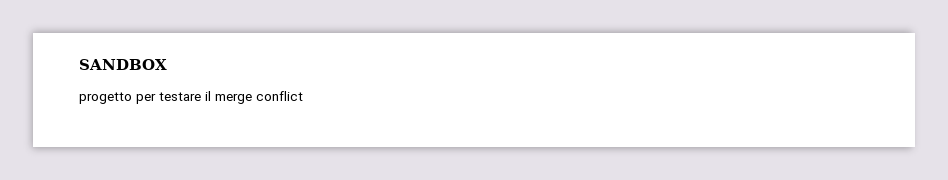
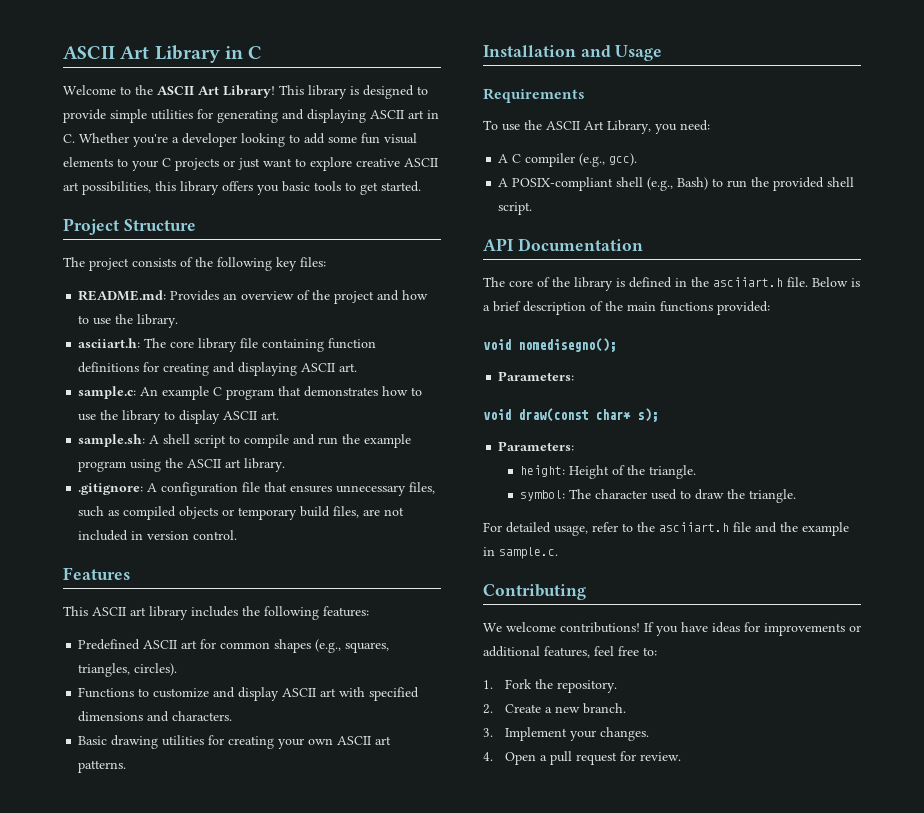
- SANDBOX
- progetto per testare il merge conflict
+ ASCII Art Library in C
+ Welcome to the ASCII Art Library! This library is designed to provide simple utilities for generating and displaying ASCII art in C. Whether you're a developer looking to add some fun visual elements to your C projects or just want to explore creative ASCII art possibilities, this library offers you basic tools to get started.
+ Project Structure
+ The project consists of the following key files:
+ README.md: Provides an overview of the project and how to use the library.
+ asciiart.h: The core library file containing function definitions for creating and displaying ASCII art.
+ sample.c: An example C program that demonstrates how to use the library to display ASCII art.
+ sample.sh: A shell script to compile and run the example program using the ASCII art library.
+ .gitignore: A configuration file that ensures unnecessary files, such as compiled objects or temporary build files, are not included in version control.
+ Features
+ This ASCII art library includes the following features:
+ Predefined ASCII art for common shapes (e.g., squares, triangles, circles).
+ Functions to customize and display ASCII art with specified dimensions and characters.
+ Basic drawing utilities for creating your own ASCII art patterns.
+ Installation and Usage
+ Requirements
+ To use the ASCII Art Library, you need:
+ A C compiler (e.g., gcc).
+ A POSIX-compliant shell (e.g., Bash) to run the provided shell script.
+ API Documentation
+ The core of the library is defined in the asciiart.h file. Below is a brief description of the main functions provided:
+ void nomedisegno();
+ Parameters:
+ void draw(const char* s);
+ Parameters:
+ height: Height of the triangle.
+ symbol: The character used to draw the triangle.
+ For detailed usage, refer to the asciiart.h file and the example in sample.c.
+ Contributing
+ We welcome contributions! If you have ideas for improvements or additional features, feel free to:
+ 1. Fork the repository.
+ 2. Create a new branch.
+ 3. Implement your changes.
+ 4. Open a pull request for review.

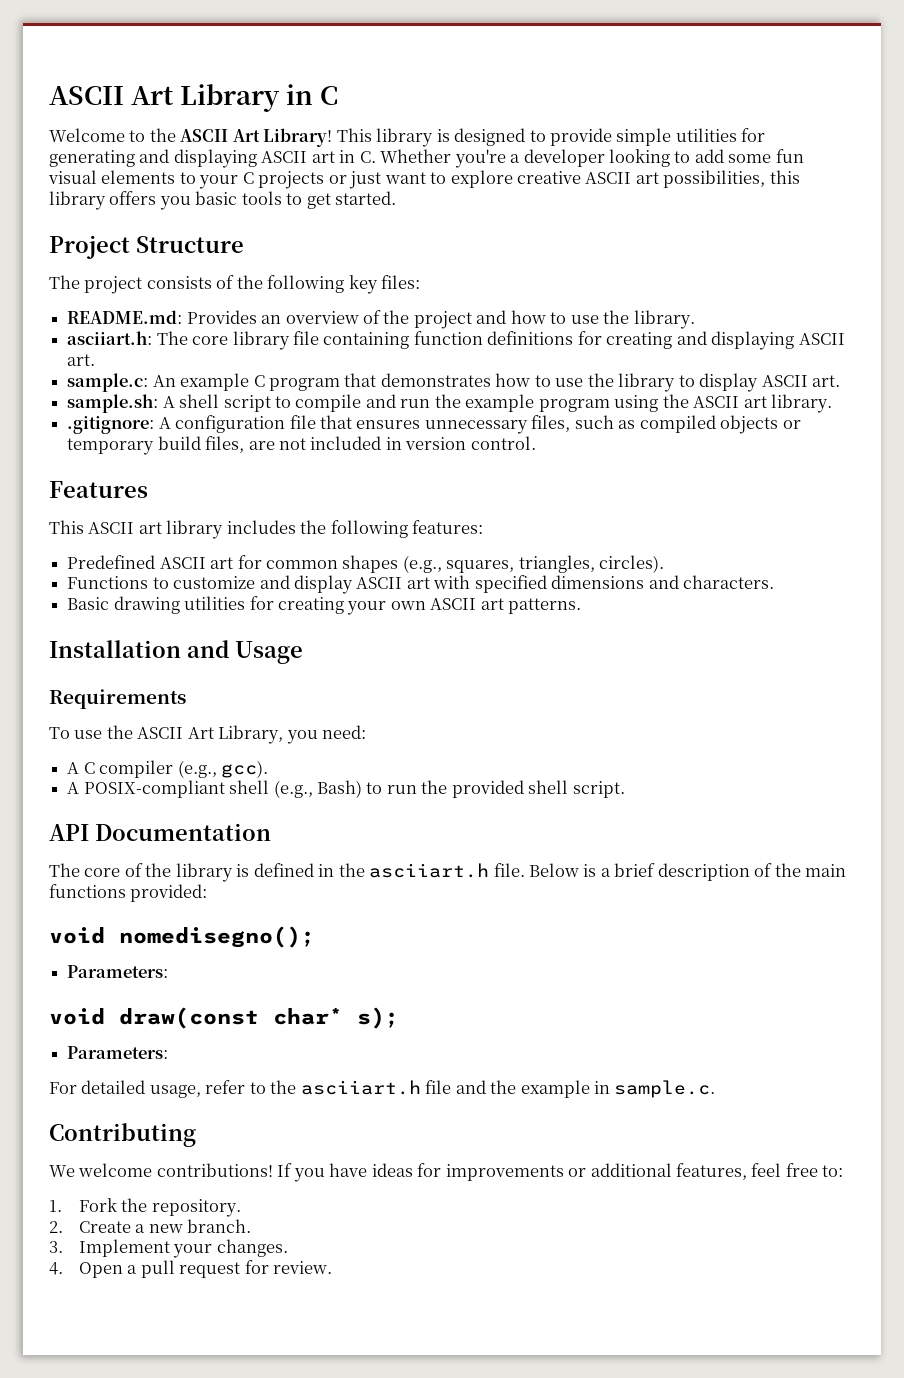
- height: Height of the triangle.
- symbol: The character used to draw the triangle.

